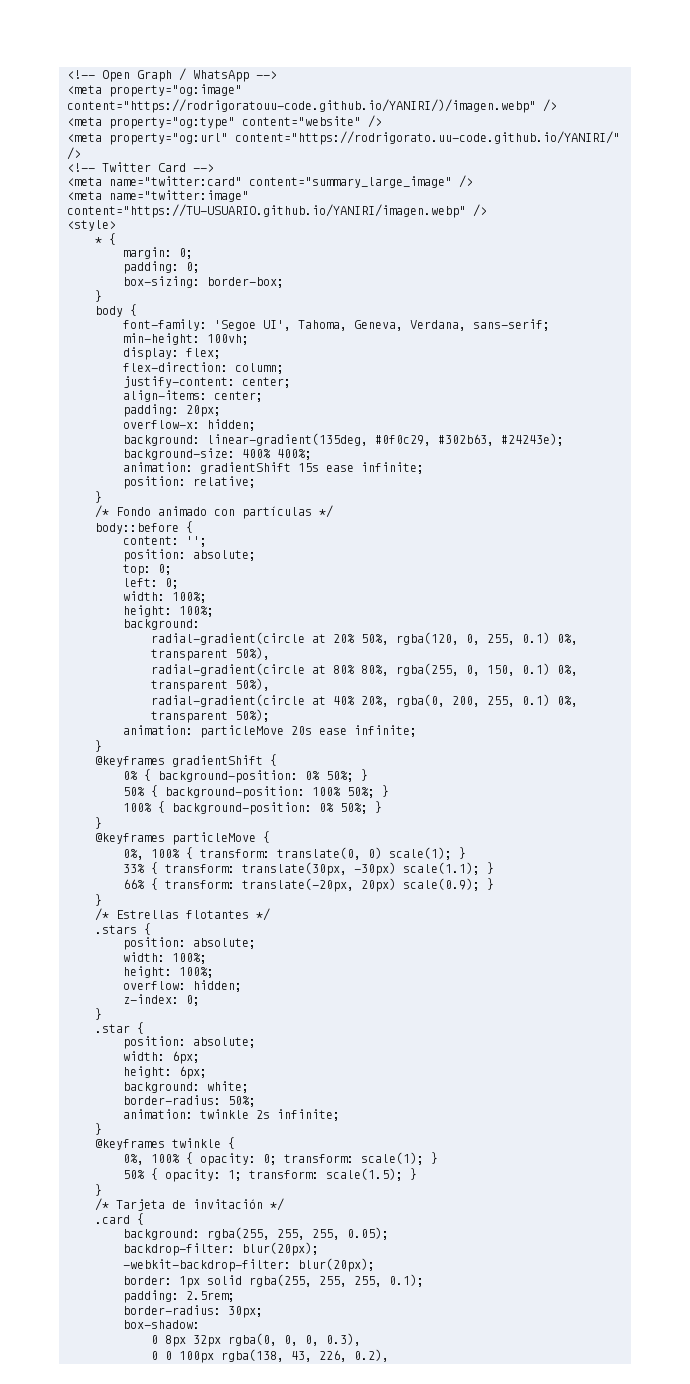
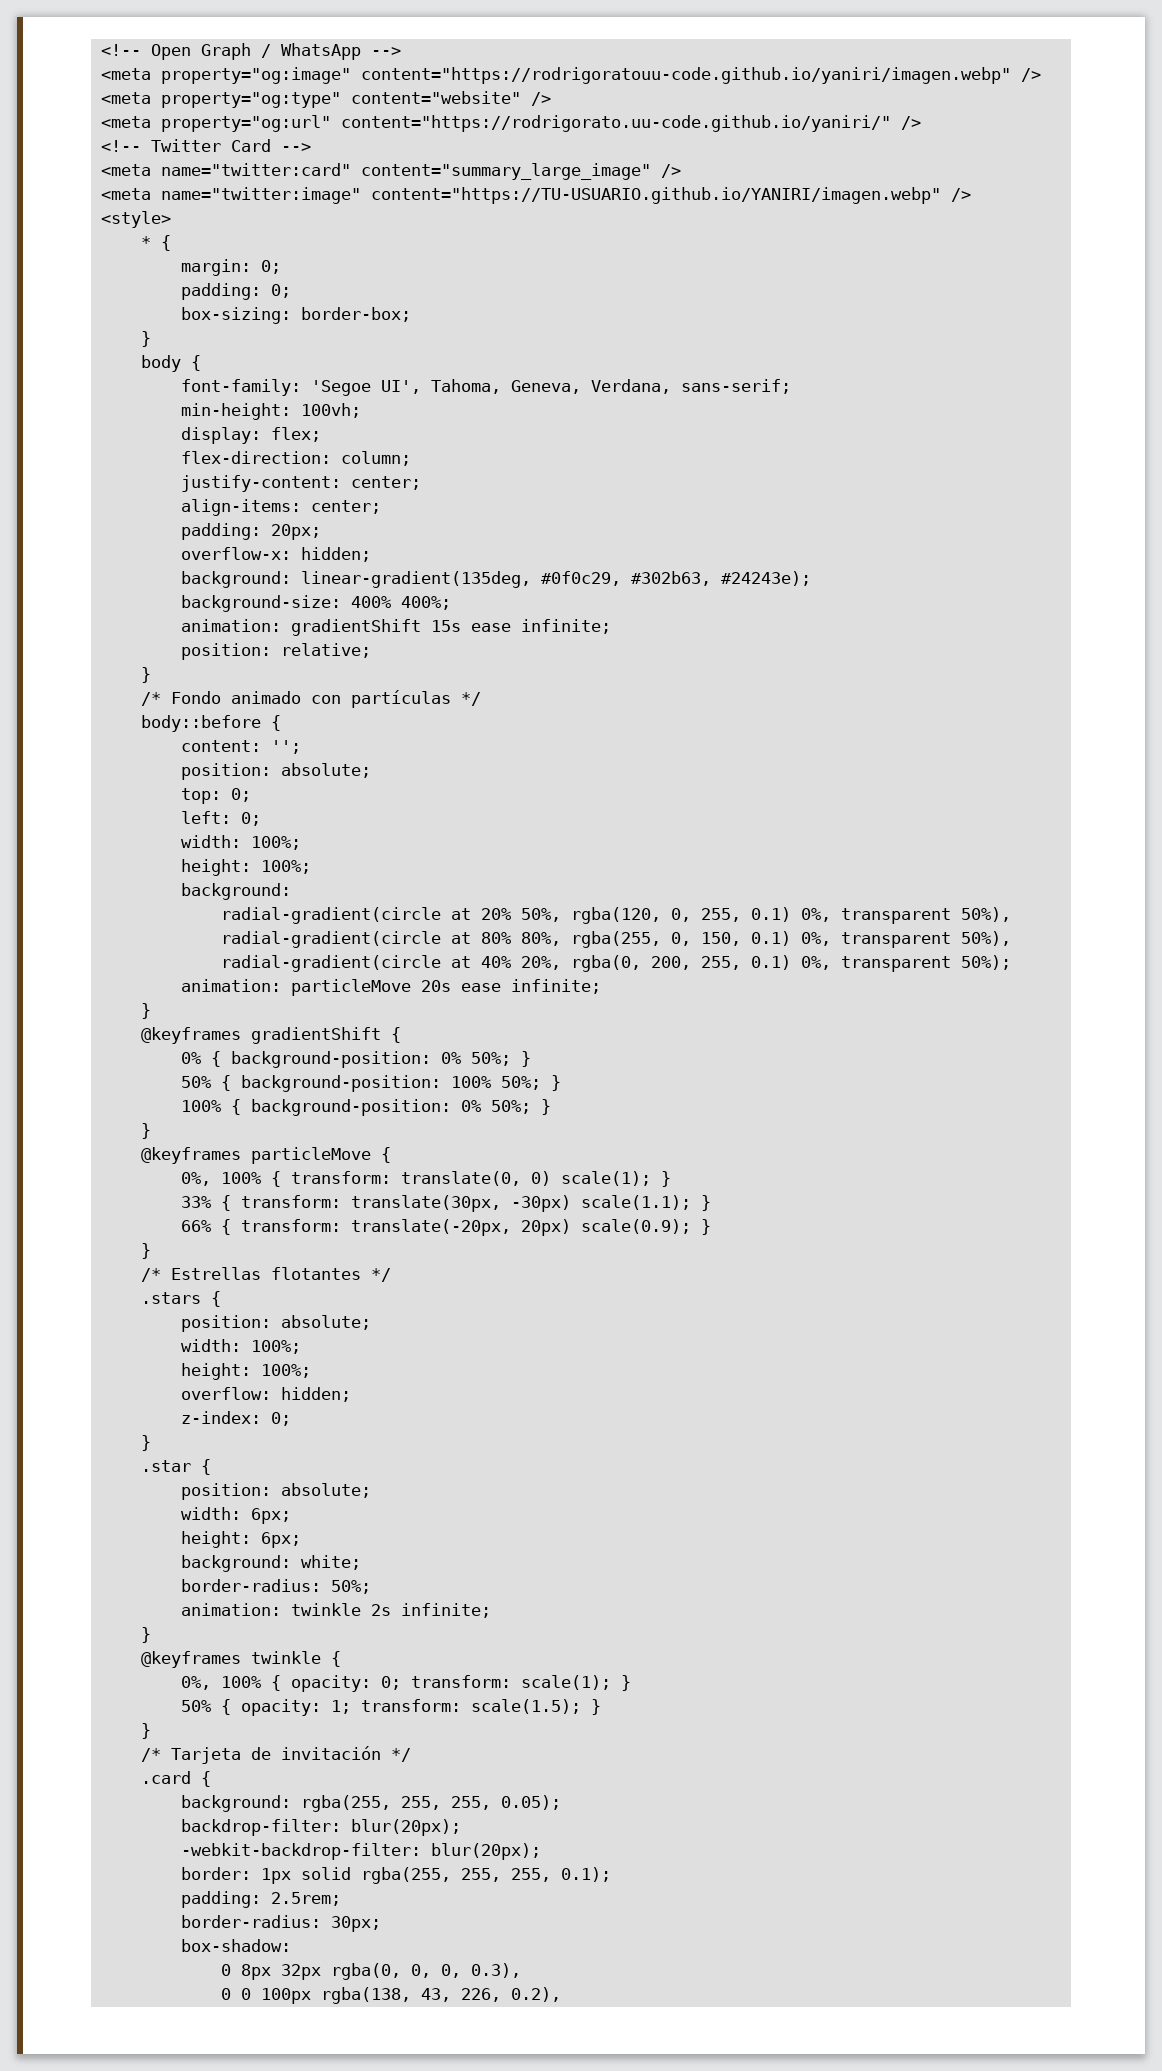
- <meta property="og:image" content="https://rodrigoratouu-code.github.io/YANIRI/)/imagen.webp" />
+ <meta property="og:image" content="https://rodrigoratouu-code.github.io/yaniri/imagen.webp" />
- <meta property="og:url" content="https://rodrigorato.uu-code.github.io/YANIRI/" />
+ <meta property="og:url" content="https://rodrigorato.uu-code.github.io/yaniri/" />

